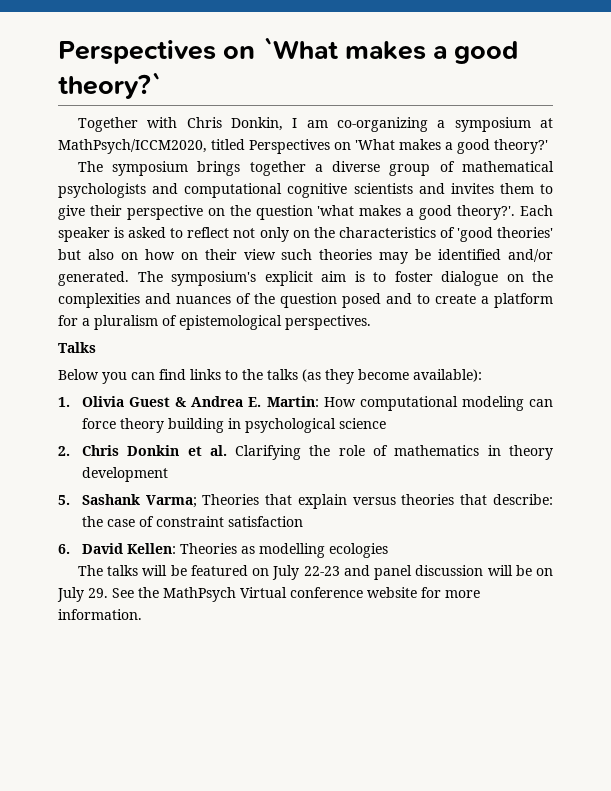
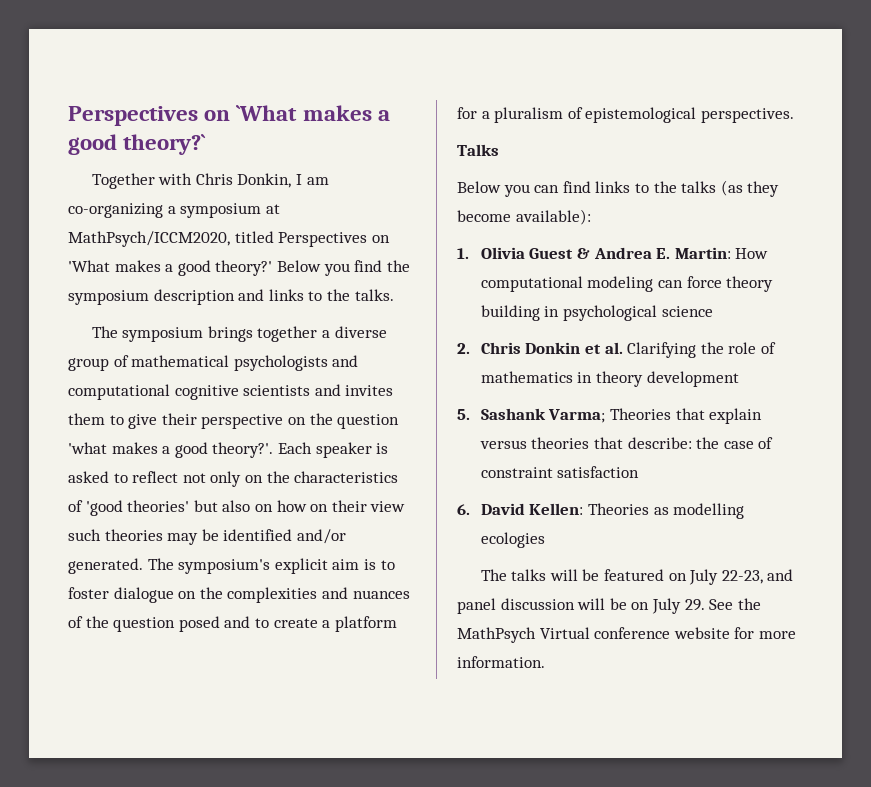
+ Below you find the symposium description and links to the talks.
- The talks will be featured on July 22-23 and panel discussion will be on July 29. See the MathPsych Virtual conference website for more information.
+ The talks will be featured on July 22-23, and panel discussion will be on July 29. See the MathPsych Virtual conference website for more information.

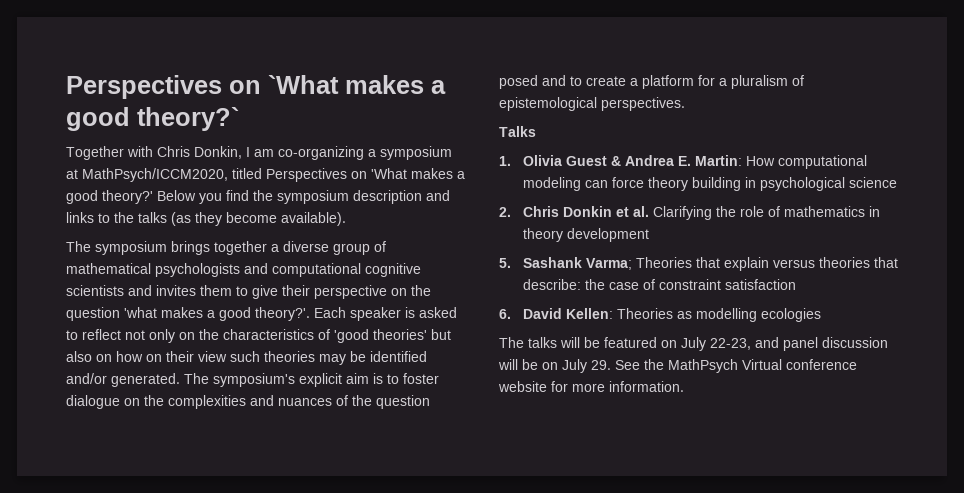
- Below you find the symposium description and links to the talks.
+ Below you find the symposium description and links to the talks (as they become available).
- Below you can find links to the talks (as they become available):

